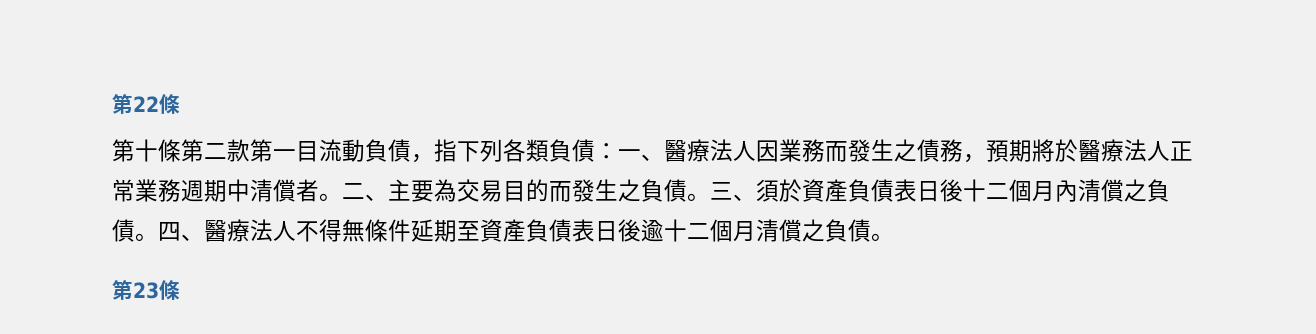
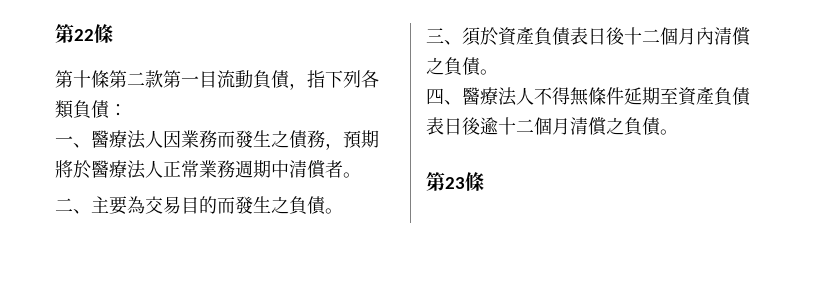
- 第十條第二款第一目流動負債，指下列各類負債：一、醫療法人因業務而發生之債務，預期將於醫療法人正常業務週期中清償者。二、主要為交易目的而發生之負債。三、須於資產負債表日後十二個月內清償之負債。四、醫療法人不得無條件延期至資產負債表日後逾十二個月清償之負債。
+ 第十條第二款第一目流動負債，指下列各類負債：
+ 一、醫療法人因業務而發生之債務，預期將於醫療法人正常業務週期中清償者。
+ 二、主要為交易目的而發生之負債。
+ 三、須於資產負債表日後十二個月內清償之負債。
+ 四、醫療法人不得無條件延期至資產負債表日後逾十二個月清償之負債。

